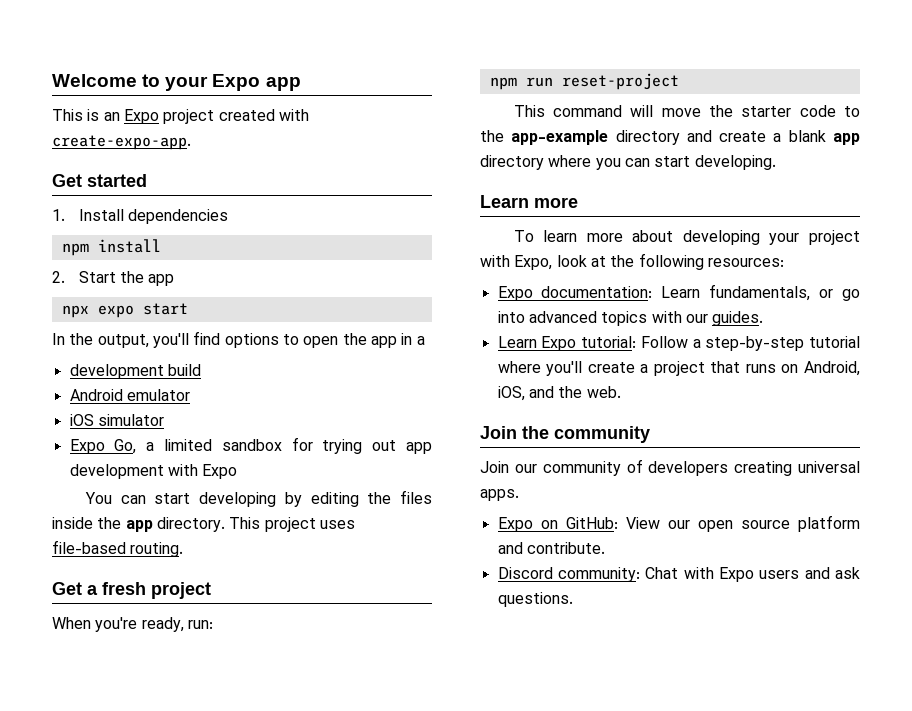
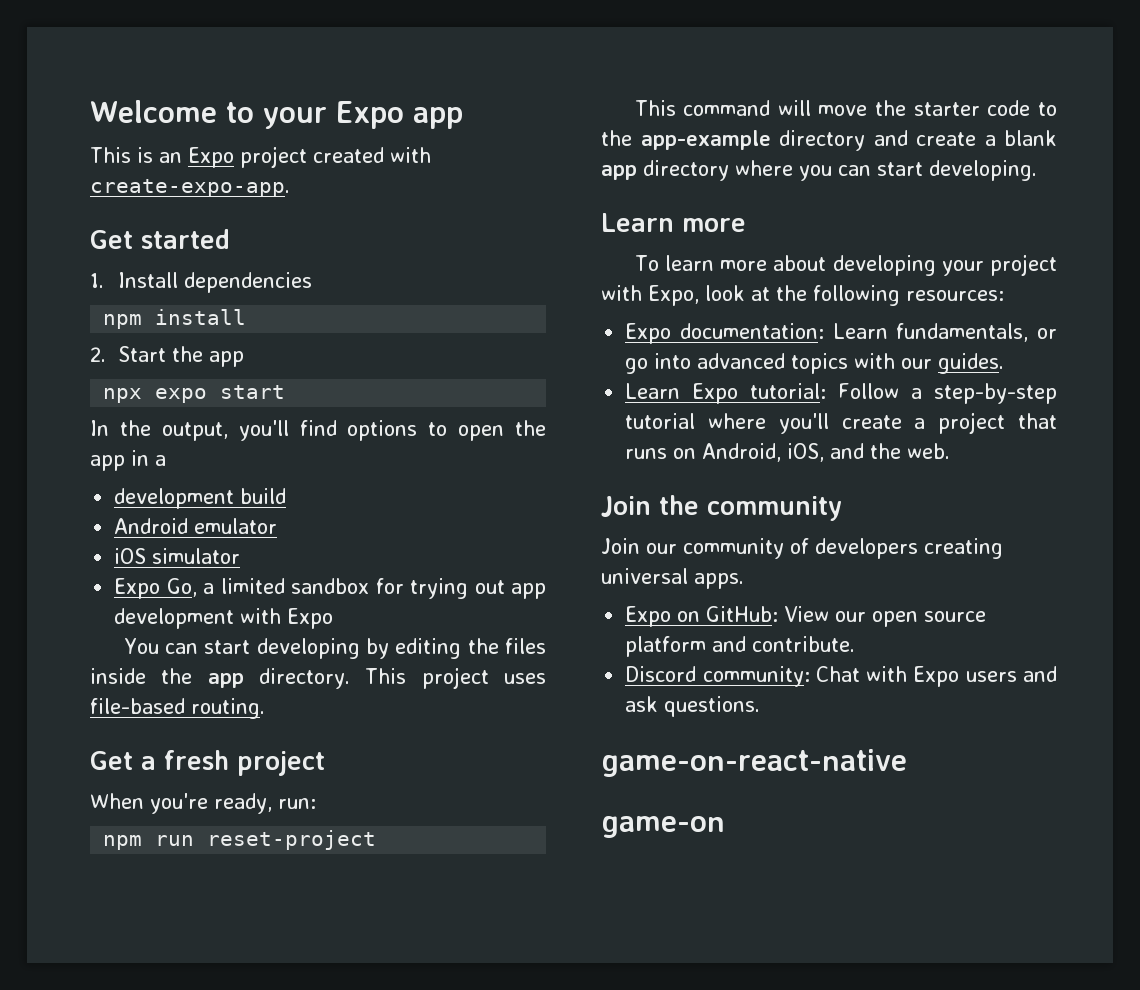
+ game-on-react-native
+ game-on

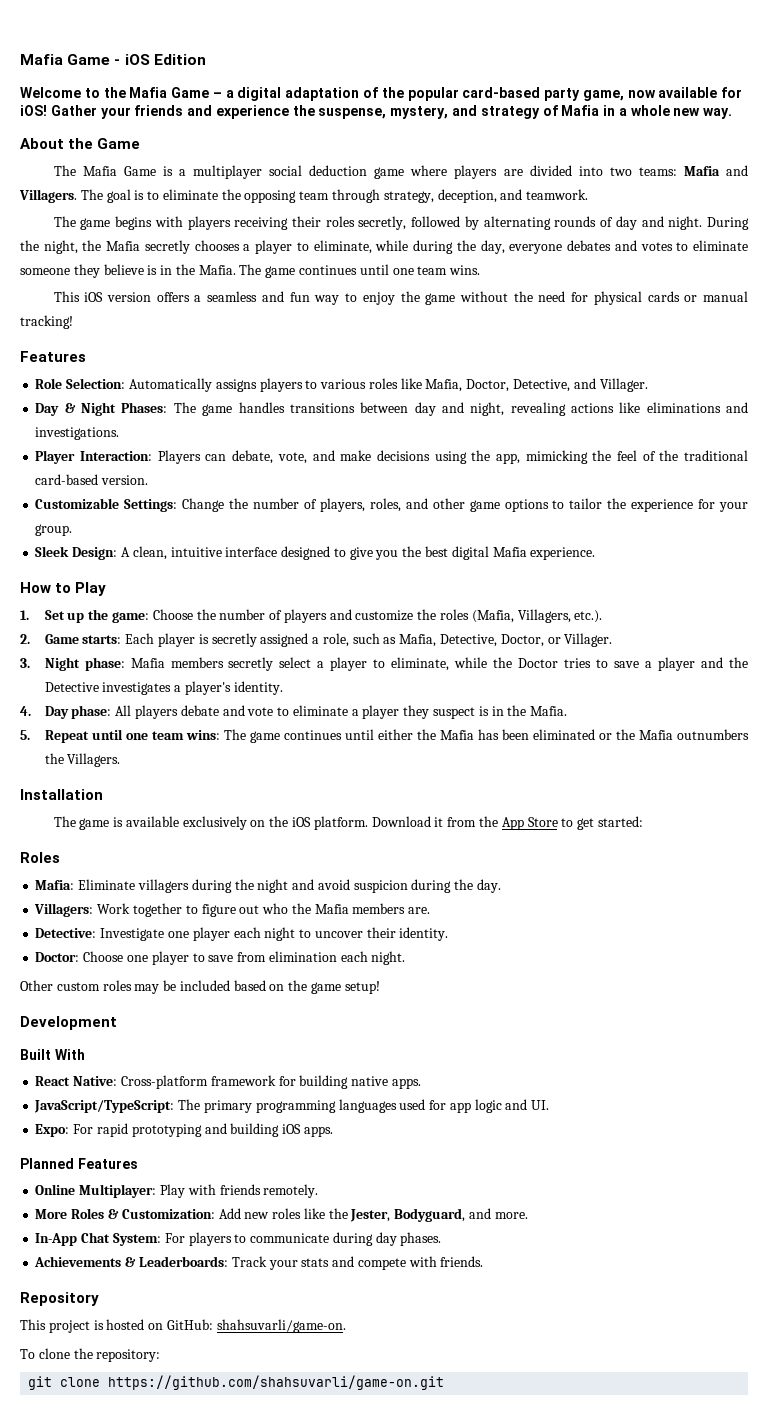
- Welcome to your Expo app
- This is an Expo project created with create-expo-app.
- Get started
- 1. Install dependencies
- npm install
- 2. Start the app
- npx expo start
- In the output, you'll find options to open the app in a
- development build
- Android emulator
- iOS simulator
- Expo Go, a limited sandbox for trying out app development with Expo
- You can start developing by editing the files inside the app directory. This project uses file-based routing.
- Get a fresh project
- When you're ready, run:
- npm run reset-project
- This command will move the starter code to the app-example directory and create a blank app directory where you can start developing.
- Learn more
- To learn more about developing your project with Expo, look at the following resources:
- Expo documentation: Learn fundamentals, or go into advanced topics with our guides.
- Learn Expo tutorial: Follow a step-by-step tutorial where you'll create a project that runs on Android, iOS, and the web.
- Join the community
- Join our community of developers creating universal apps.
- Expo on GitHub: View our open source platform and contribute.
- Discord community: Chat with Expo users and ask questions.
- game-on-react-native
- game-on
+ Mafia Game - iOS Edition
+ Welcome to the Mafia Game – a digital adaptation of the popular card-based party game, now available for iOS! Gather your friends and experience the suspense, mystery, and strategy of Mafia in a whole new way.
+ About the Game
+ The Mafia Game is a multiplayer social deduction game where players are divided into two teams: Mafia and Villagers. The goal is to eliminate the opposing team through strategy, deception, and teamwork.
+ The game begins with players receiving their roles secretly, followed by alternating rounds of day and night. During the night, the Mafia secretly chooses a player to eliminate, while during the day, everyone debates and votes to eliminate someone they believe is in the Mafia. The game continues until one team wins.
+ This iOS version offers a seamless and fun way to enjoy the game without the need for physical cards or manual tracking!
+ Features
+ Role Selection: Automatically assigns players to various roles like Mafia, Doctor, Detective, and Villager.
+ Day & Night Phases: The game handles transitions between day and night, revealing actions like eliminations and investigations.
+ Player Interaction: Players can debate, vote, and make decisions using the app, mimicking the feel of the traditional card-based version.
+ Customizable Settings: Change the number of players, roles, and other game options to tailor the experience for your group.
+ Sleek Design: A clean, intuitive interface designed to give you the best digital Mafia experience.
+ How to Play
+ 1. Set up the game: Choose the number of players and customize the roles (Mafia, Villagers, etc.).
+ 2. Game starts: Each player is secretly assigned a role, such as Mafia, Detective, Doctor, or Villager.
+ 3. Night phase: Mafia members secretly select a player to eliminate, while the Doctor tries to save a player and the Detective investigates a player's identity.
+ 4. Day phase: All players debate and vote to eliminate a player they suspect is in the Mafia.
+ 5. Repeat until one team wins: The game continues until either the Mafia has been eliminated or the Mafia outnumbers the Villagers.
+ Installation
+ The game is available exclusively on the iOS platform. Download it from the App Store to get started:
+ Roles
+ Mafia: Eliminate villagers during the night and avoid suspicion during the day.
+ Villagers: Work together to figure out who the Mafia members are.
+ Detective: Investigate one player each night to uncover their identity.
+ Doctor: Choose one player to save from elimination each night.
+ Other custom roles may be included based on the game setup!
+ Development
+ Built With
+ React Native: Cross-platform framework for building native apps.
+ JavaScript/TypeScript: The primary programming languages used for app logic and UI.
+ Expo: For rapid prototyping and building iOS apps.
+ Planned Features
+ Online Multiplayer: Play with friends remotely.
+ More Roles & Customization: Add new roles like the Jester, Bodyguard, and more.
+ In-App Chat System: For players to communicate during day phases.
+ Achievements & Leaderboards: Track your stats and compete with friends.
+ Repository
+ This project is hosted on GitHub: shahsuvarli/game-on.
+ To clone the repository:
+ git clone https://github.com/shahsuvarli/game-on.git

